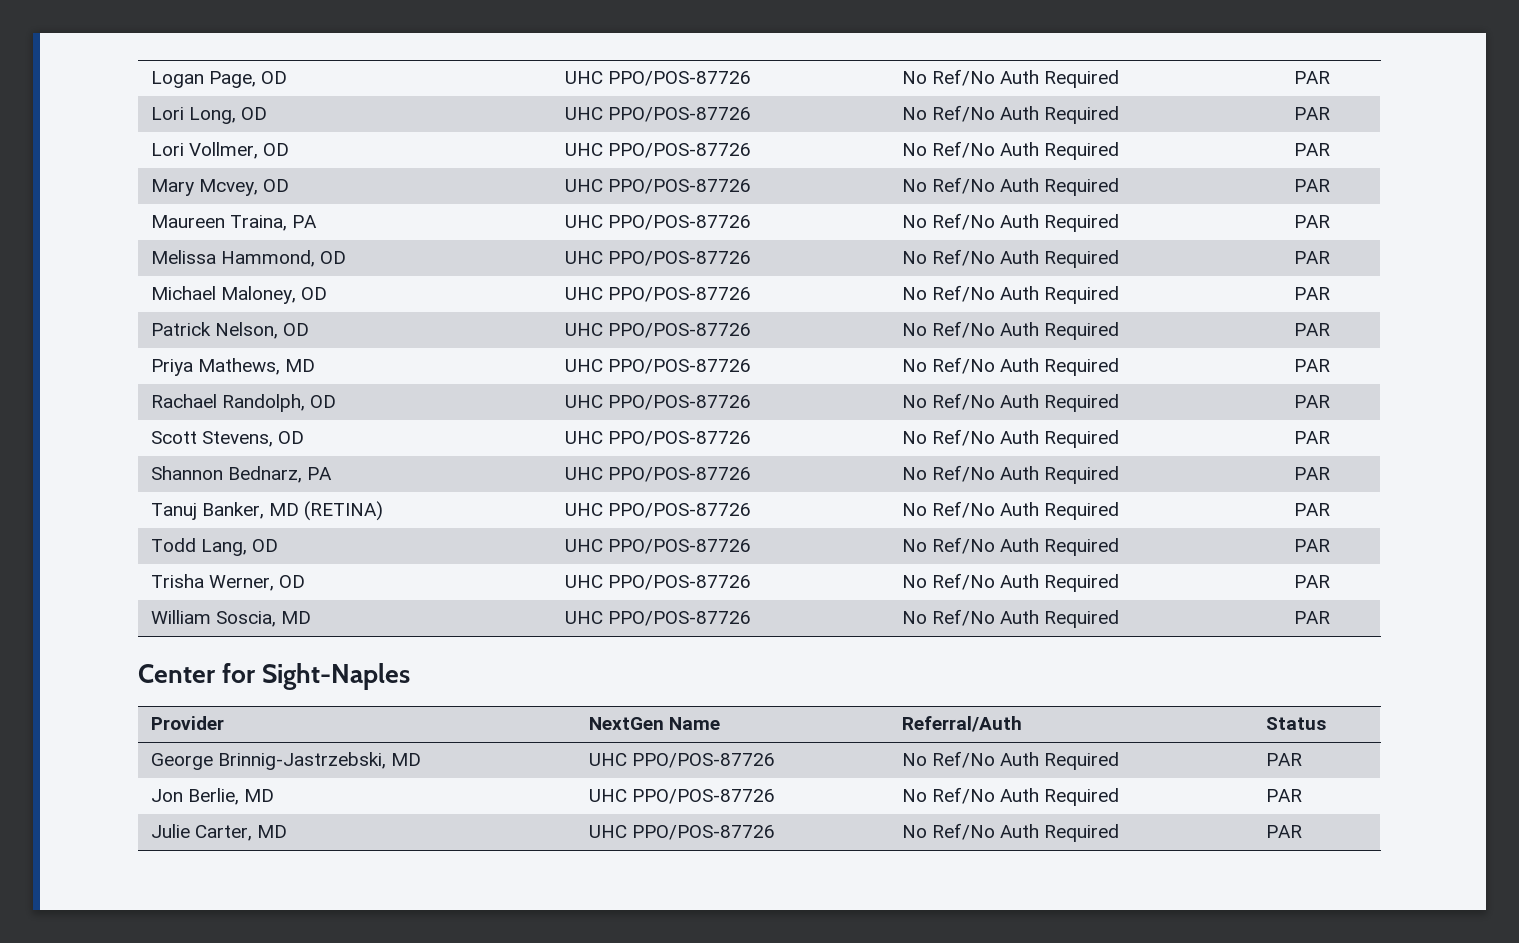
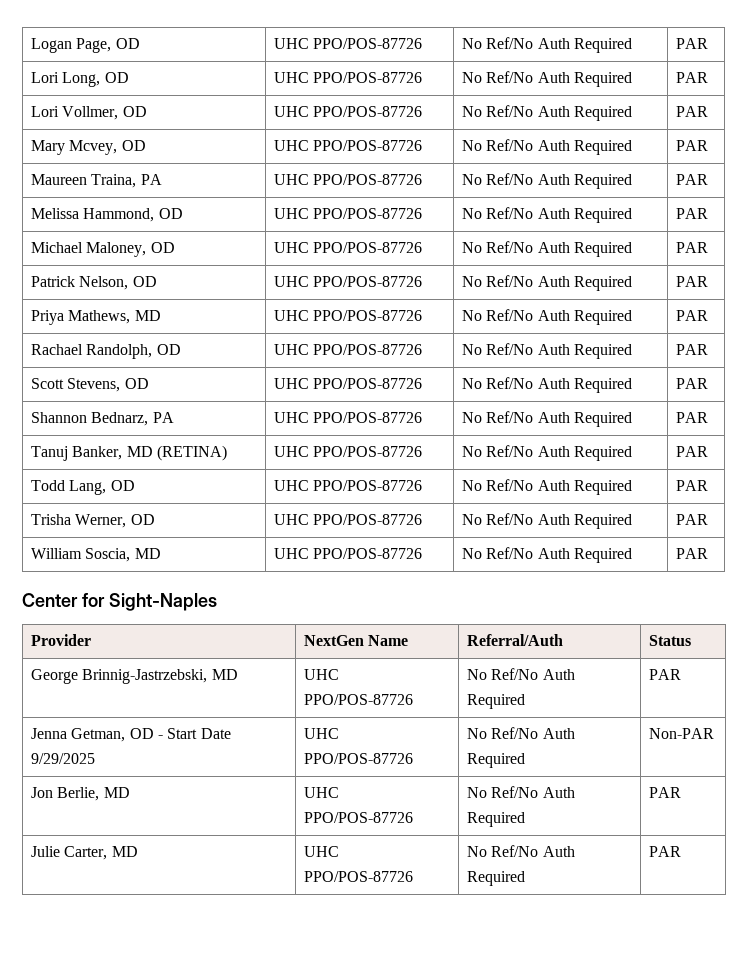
+ Jenna Getman, OD - Start Date 9/29/2025 | UHC PPO/POS-87726 | No Ref/No Auth Required | Non-PAR

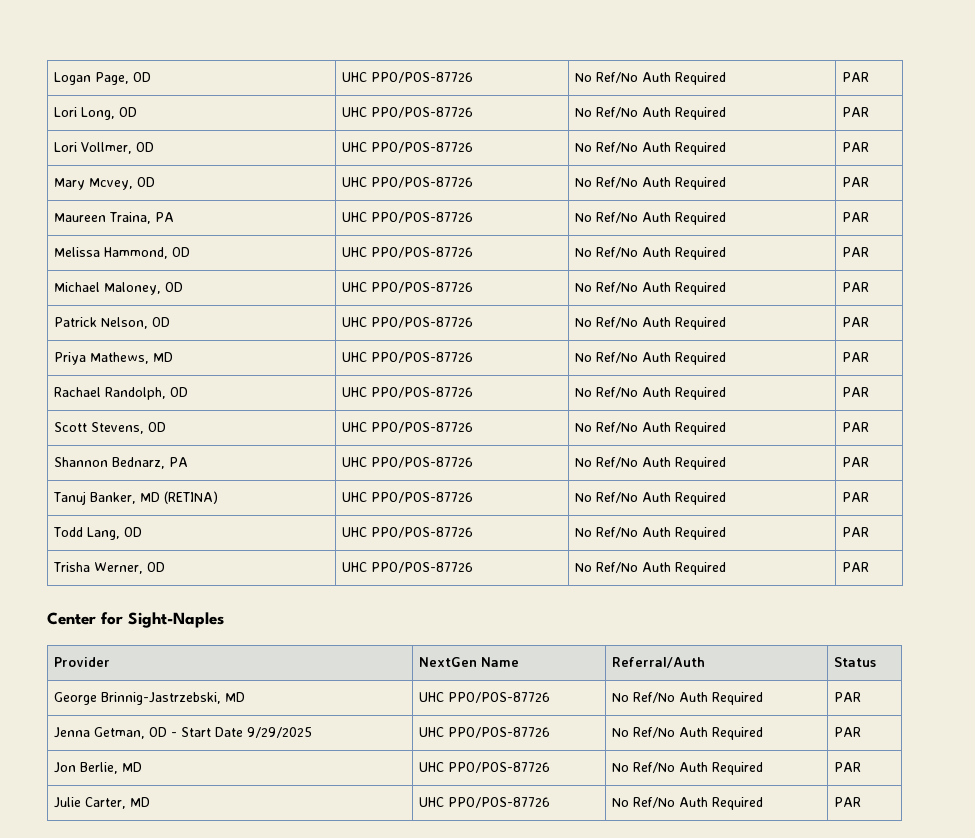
- William Soscia, MD | UHC PPO/POS-87726 | No Ref/No Auth Required | PAR
- Jenna Getman, OD - Start Date 9/29/2025 | UHC PPO/POS-87726 | No Ref/No Auth Required | Non-PAR
+ Jenna Getman, OD - Start Date 9/29/2025 | UHC PPO/POS-87726 | No Ref/No Auth Required | PAR

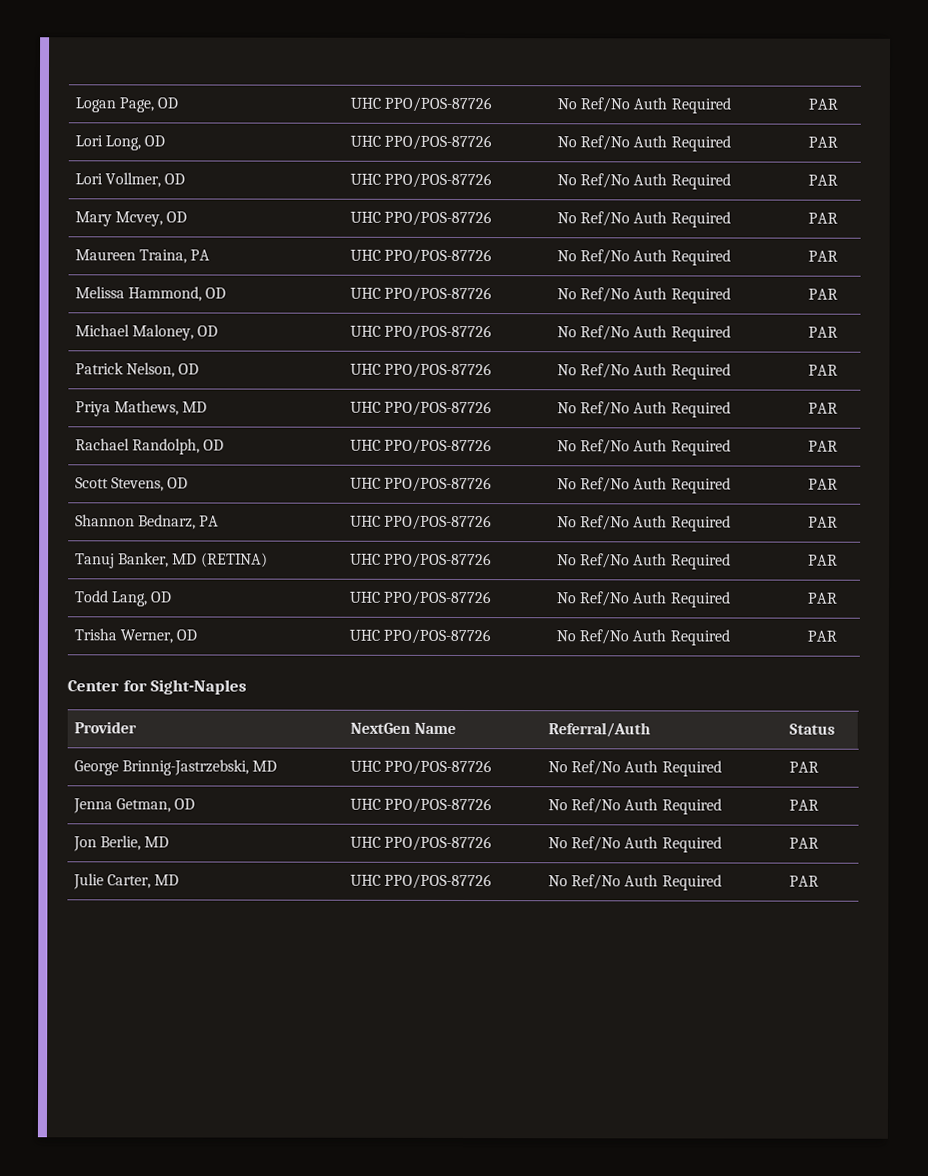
- Jenna Getman, OD - Start Date 9/29/2025 | UHC PPO/POS-87726 | No Ref/No Auth Required | PAR
+ Jenna Getman, OD | UHC PPO/POS-87726 | No Ref/No Auth Required | PAR

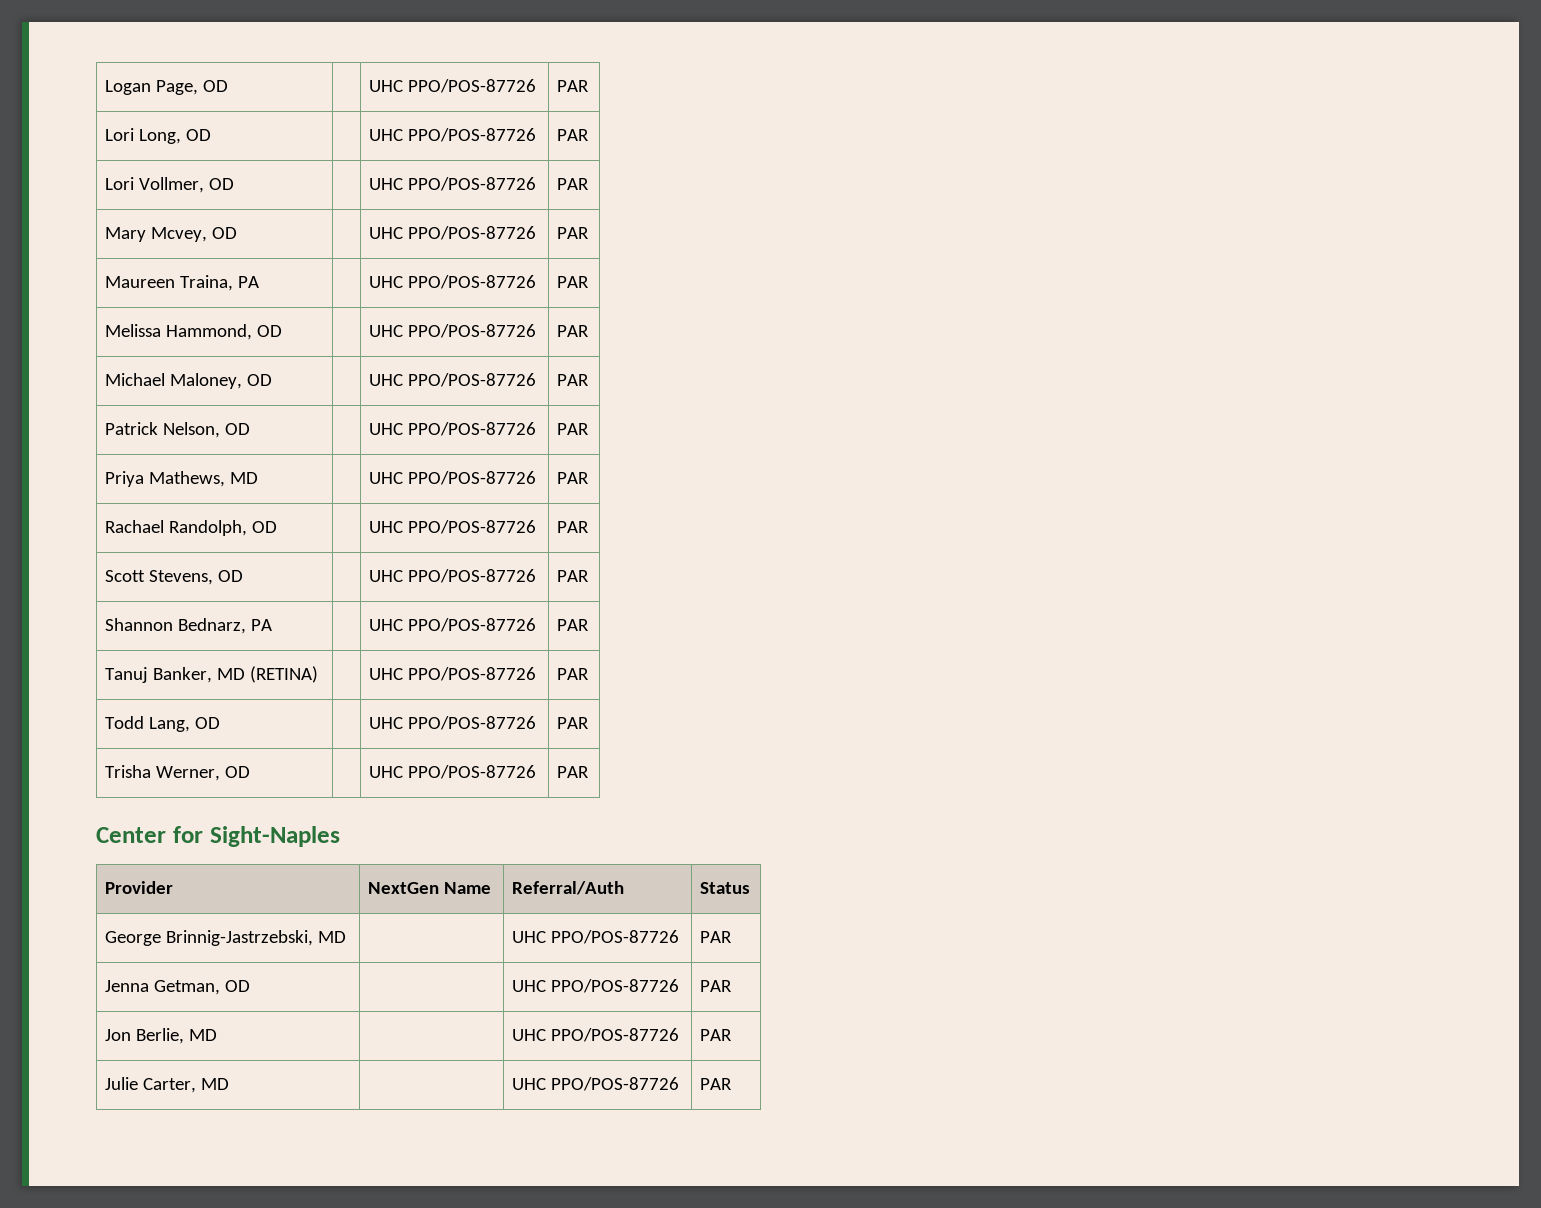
- Logan Page, OD | UHC PPO/POS-87726 | No Ref/No Auth Required | PAR
+ Logan Page, OD | | UHC PPO/POS-87726 | PAR
- Lori Long, OD | UHC PPO/POS-87726 | No Ref/No Auth Required | PAR
+ Lori Long, OD | | UHC PPO/POS-87726 | PAR
- Lori Vollmer, OD | UHC PPO/POS-87726 | No Ref/No Auth Required | PAR
+ Lori Vollmer, OD | | UHC PPO/POS-87726 | PAR
- Mary Mcvey, OD | UHC PPO/POS-87726 | No Ref/No Auth Required | PAR
+ Mary Mcvey, OD | | UHC PPO/POS-87726 | PAR
- Maureen Traina, PA | UHC PPO/POS-87726 | No Ref/No Auth Required | PAR
+ Maureen Traina, PA | | UHC PPO/POS-87726 | PAR
- Melissa Hammond, OD | UHC PPO/POS-87726 | No Ref/No Auth Required | PAR
+ Melissa Hammond, OD | | UHC PPO/POS-87726 | PAR
- Michael Maloney, OD | UHC PPO/POS-87726 | No Ref/No Auth Required | PAR
+ Michael Maloney, OD | | UHC PPO/POS-87726 | PAR
- Patrick Nelson, OD | UHC PPO/POS-87726 | No Ref/No Auth Required | PAR
+ Patrick Nelson, OD | | UHC PPO/POS-87726 | PAR
- Priya Mathews, MD | UHC PPO/POS-87726 | No Ref/No Auth Required | PAR
+ Priya Mathews, MD | | UHC PPO/POS-87726 | PAR
- Rachael Randolph, OD | UHC PPO/POS-87726 | No Ref/No Auth Required | PAR
+ Rachael Randolph, OD | | UHC PPO/POS-87726 | PAR
- Scott Stevens, OD | UHC PPO/POS-87726 | No Ref/No Auth Required | PAR
+ Scott Stevens, OD | | UHC PPO/POS-87726 | PAR
- Shannon Bednarz, PA | UHC PPO/POS-87726 | No Ref/No Auth Required | PAR
+ Shannon Bednarz, PA | | UHC PPO/POS-87726 | PAR
- Tanuj Banker, MD (RETINA) | UHC PPO/POS-87726 | No Ref/No Auth Required | PAR
+ Tanuj Banker, MD (RETINA) | | UHC PPO/POS-87726 | PAR
- Todd Lang, OD | UHC PPO/POS-87726 | No Ref/No Auth Required | PAR
+ Todd Lang, OD | | UHC PPO/POS-87726 | PAR
- Trisha Werner, OD | UHC PPO/POS-87726 | No Ref/No Auth Required | PAR
+ Trisha Werner, OD | | UHC PPO/POS-87726 | PAR
- George Brinnig-Jastrzebski, MD | UHC PPO/POS-87726 | No Ref/No Auth Required | PAR
+ George Brinnig-Jastrzebski, MD | | UHC PPO/POS-87726 | PAR
- Jenna Getman, OD | UHC PPO/POS-87726 | No Ref/No Auth Required | PAR
+ Jenna Getman, OD | | UHC PPO/POS-87726 | PAR
- Jon Berlie, MD | UHC PPO/POS-87726 | No Ref/No Auth Required | PAR
+ Jon Berlie, MD | | UHC PPO/POS-87726 | PAR
- Julie Carter, MD | UHC PPO/POS-87726 | No Ref/No Auth Required | PAR
+ Julie Carter, MD | | UHC PPO/POS-87726 | PAR

